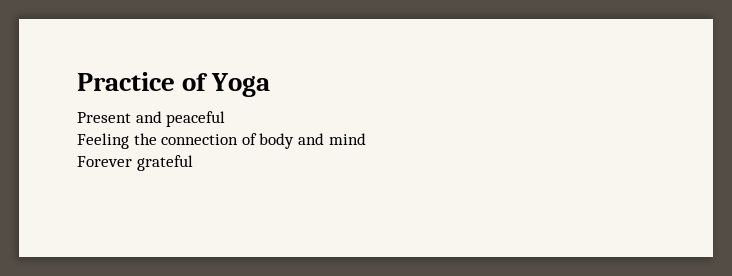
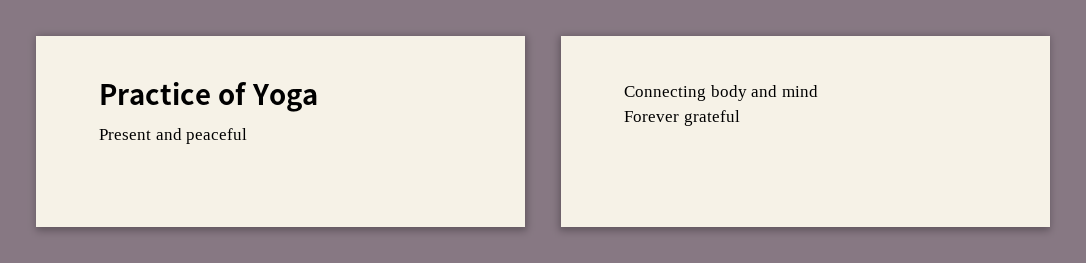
- Feeling the connection of body and mind
+ Connecting body and mind

